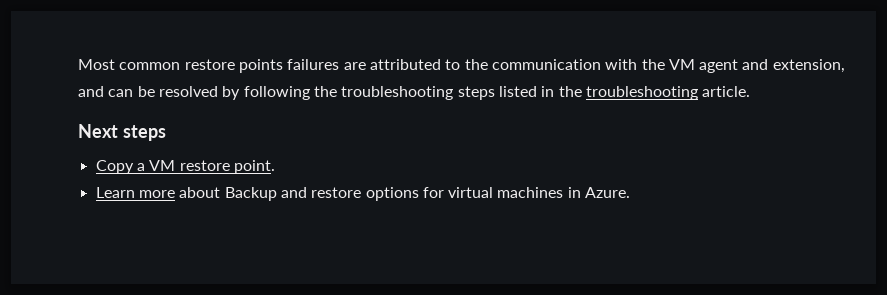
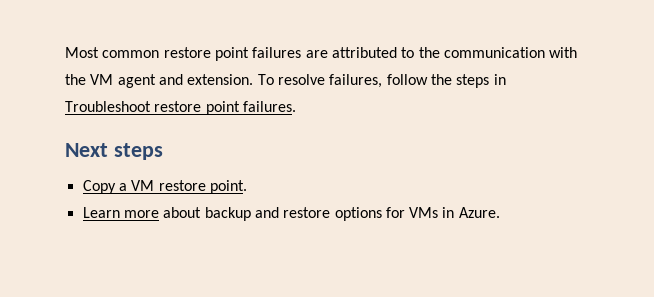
- Most common restore points failures are attributed to the communication with the VM agent and extension, and can be resolved by following the troubleshooting steps listed in the troubleshooting article.
+ Most common restore point failures are attributed to the communication with the VM agent and extension. To resolve failures, follow the steps in Troubleshoot restore point failures.
- Learn more about Backup and restore options for virtual machines in Azure.
+ Learn more about backup and restore options for VMs in Azure.

